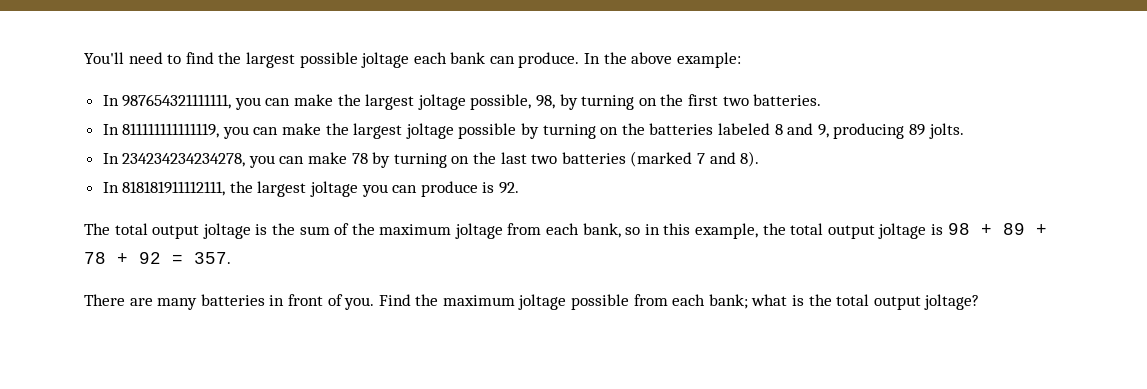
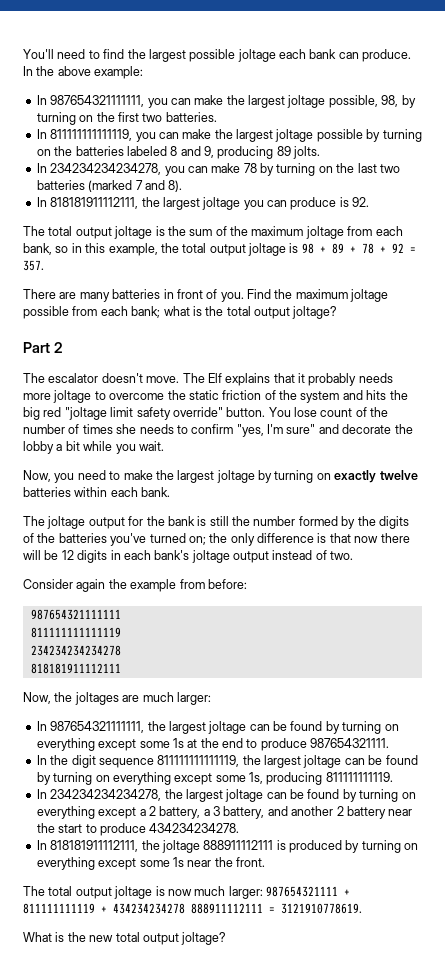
+ Part 2
+ The escalator doesn't move. The Elf explains that it probably needs more joltage to overcome the static friction of the system and hits the big red "joltage limit safety override" button. You lose count of the number of times she needs to confirm "yes, I'm sure" and decorate the lobby a bit while you wait.
+ Now, you need to make the largest joltage by turning on exactly twelve batteries within each bank.
+ The joltage output for the bank is still the number formed by the digits of the batteries you've turned on; the only difference is that now there will be 12 digits in each bank's joltage output instead of two.
+ Consider again the example from before:
+ 987654321111111
+ 811111111111119
+ 234234234234278
+ 818181911112111
+ Now, the joltages are much larger:
+ In 987654321111111, the largest joltage can be found by turning on everything except some 1s at the end to produce 987654321111.
+ In the digit sequence 811111111111119, the largest joltage can be found by turning on everything except some 1s, producing 811111111119.
+ In 234234234234278, the largest joltage can be found by turning on everything except a 2 battery, a 3 battery, and another 2 battery near the start to produce 434234234278.
+ In 818181911112111, the joltage 888911112111 is produced by turning on everything except some 1s near the front.
+ The total output joltage is now much larger: 987654321111 + 811111111119 + 434234234278 888911112111 = 3121910778619.
+ What is the new total output joltage?

